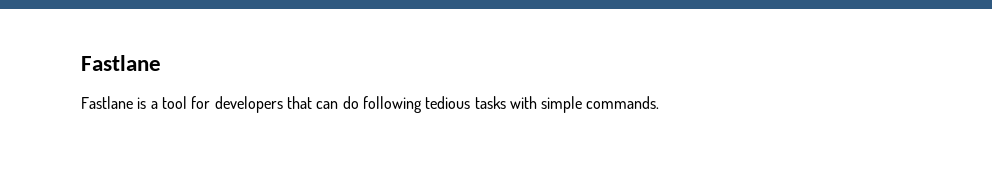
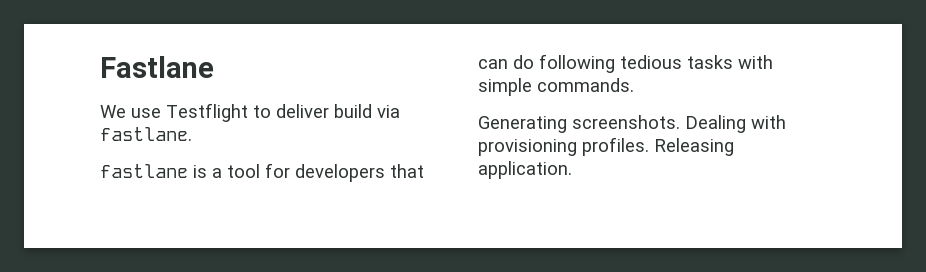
- Fastlane is a tool for developers that can do following tedious tasks with simple commands.
+ We use Testflight to deliver build via fastlane.
+ fastlane is a tool for developers that can do following tedious tasks with simple commands.
+ Generating screenshots. Dealing with provisioning profiles. Releasing application.

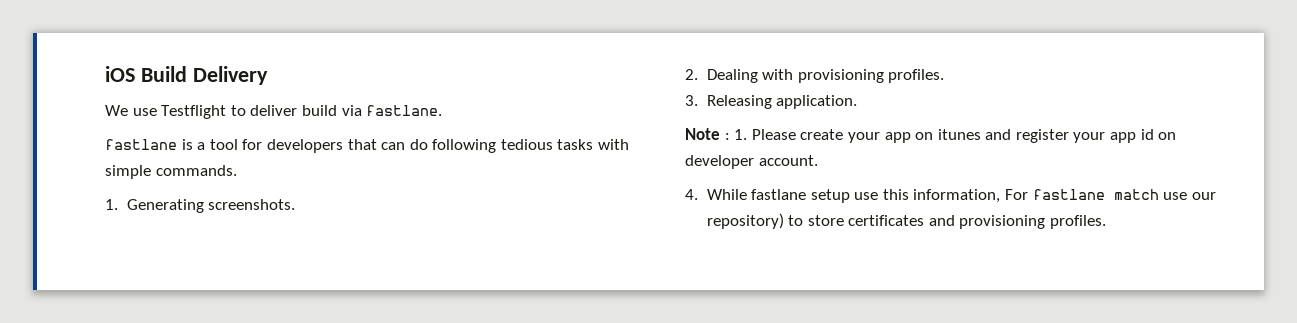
- Fastlane
+ iOS Build Delivery
- Generating screenshots. Dealing with provisioning profiles. Releasing application.
+ 1. Generating screenshots.
+ 2. Dealing with provisioning profiles.
+ 3. Releasing application.
+ Note : 1. Please create your app on itunes and register your app id on developer account.
+ 4. While fastlane setup use this information, For fastlane match use our repository) to store certificates and provisioning profiles.

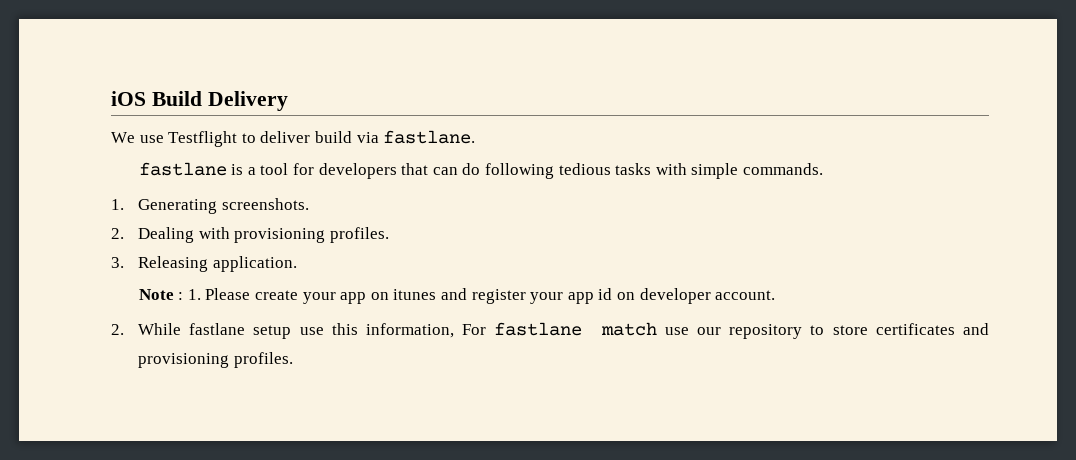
- 4. While fastlane setup use this information, For fastlane match use our repository) to store certificates and provisioning profiles.
+ 2. While fastlane setup use this information, For fastlane match use our repository to store certificates and provisioning profiles.

